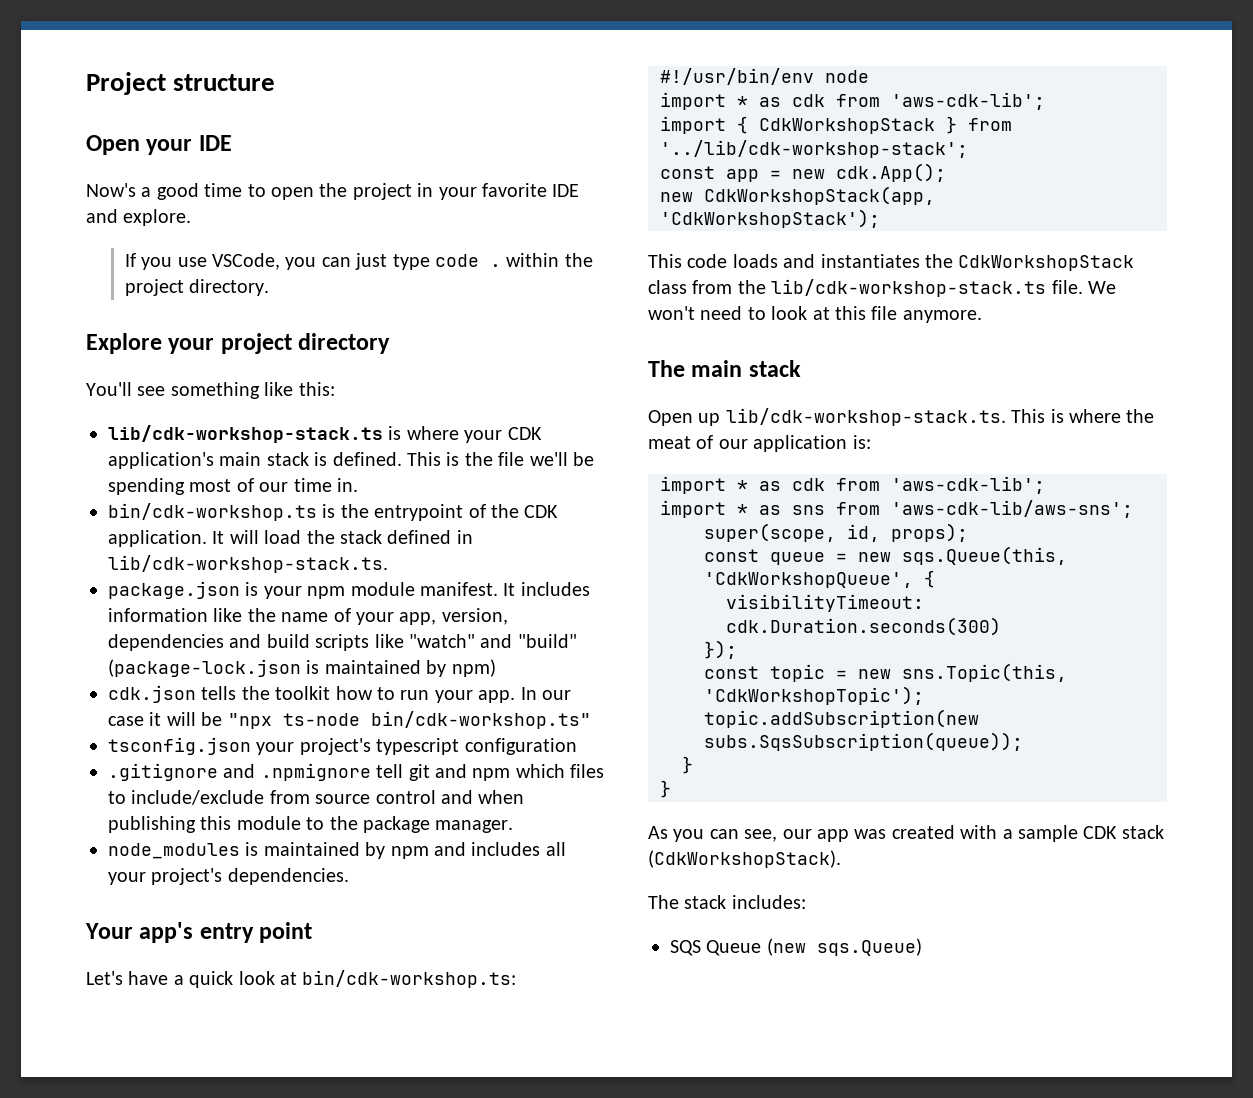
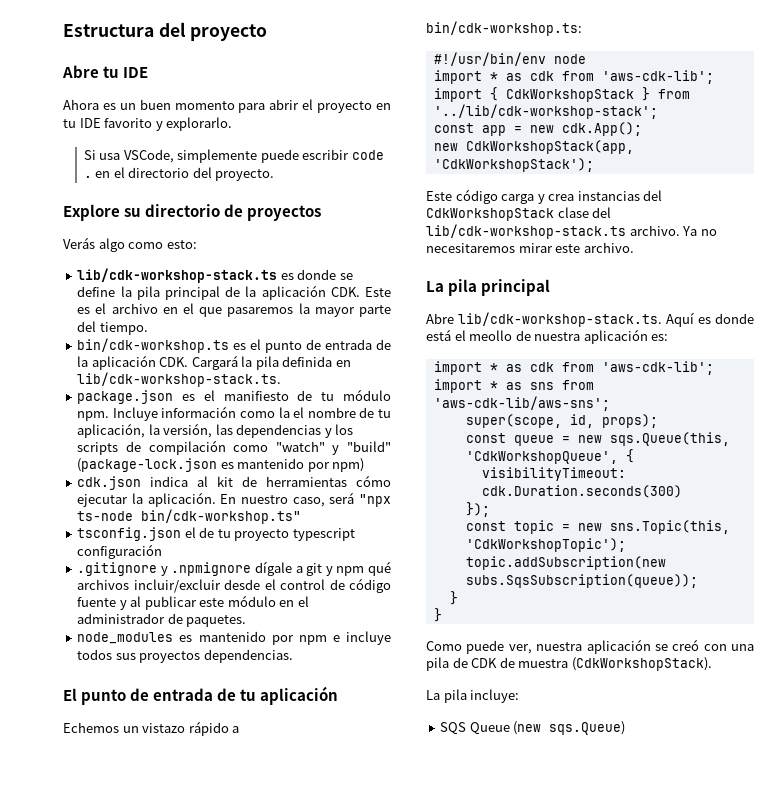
- Project structure
- Open your IDE
- Now's a good time to open the project in your favorite IDE and explore.
- If you use VSCode, you can just type code . within the project directory.
- Explore your project directory
- You'll see something like this:
- lib/cdk-workshop-stack.ts is where your CDK application's main stack is defined. This is the file we'll be spending most of our time in.
- bin/cdk-workshop.ts is the entrypoint of the CDK application. It will load the stack defined in lib/cdk-workshop-stack.ts.
- package.json is your npm module manifest. It includes information like the name of your app, version, dependencies and build scripts like "watch" and "build" (package-lock.json is maintained by npm)
- cdk.json tells the toolkit how to run your app. In our case it will be "npx ts-node bin/cdk-workshop.ts"
- tsconfig.json your project's typescript configuration
- .gitignore and .npmignore tell git and npm which files to include/exclude from source control and when publishing this module to the package manager.
- node_modules is maintained by npm and includes all your project's dependencies.
- Your app's entry point
- Let's have a quick look at bin/cdk-workshop.ts:
+ Estructura del proyecto
+ Abre tu IDE
+ Ahora es un buen momento para abrir el proyecto en tu IDE favorito y explorarlo.
+ Si usa VSCode, simplemente puede escribir code . en el directorio del proyecto.
+ Explore su directorio de proyectos
+ Verás algo como esto:
+ lib/cdk-workshop-stack.ts es donde se define la pila principal de la aplicación CDK. Este es el archivo en el que pasaremos la mayor parte del tiempo.
+ bin/cdk-workshop.ts es el punto de entrada de la aplicación CDK. Cargará la pila definida en lib/cdk-workshop-stack.ts.
+ package.json es el manifiesto de tu módulo npm. Incluye información como la el nombre de tu aplicación, la versión, las dependencias y los scripts de compilación como "watch" y "build" (package-lock.json es mantenido por npm)
+ cdk.json indica al kit de herramientas cómo ejecutar la aplicación. En nuestro caso, será "npx ts-node bin/cdk-workshop.ts"
+ tsconfig.json el de tu proyecto typescript configuración
+ .gitignore y .npmignore dígale a git y npm qué archivos incluir/excluir desde el control de código fuente y al publicar este módulo en el administrador de paquetes.
+ node_modules es mantenido por npm e incluye todos sus proyectos dependencias.
+ El punto de entrada de tu aplicación
+ Echemos un vistazo rápido a bin/cdk-workshop.ts:
- This code loads and instantiates the CdkWorkshopStack class from the lib/cdk-workshop-stack.ts file. We won't need to look at this file anymore.
- The main stack
- Open up lib/cdk-workshop-stack.ts. This is where the meat of our application is:
+ Este código carga y crea instancias del CdkWorkshopStack clase del lib/cdk-workshop-stack.ts archivo. Ya no necesitaremos mirar este archivo.
+ La pila principal
+ Abre lib/cdk-workshop-stack.ts. Aquí es donde está el meollo de nuestra aplicación es:
- As you can see, our app was created with a sample CDK stack (CdkWorkshopStack).
- The stack includes:
+ Como puede ver, nuestra aplicación se creó con una pila de CDK de muestra (CdkWorkshopStack).
+ La pila incluye:

